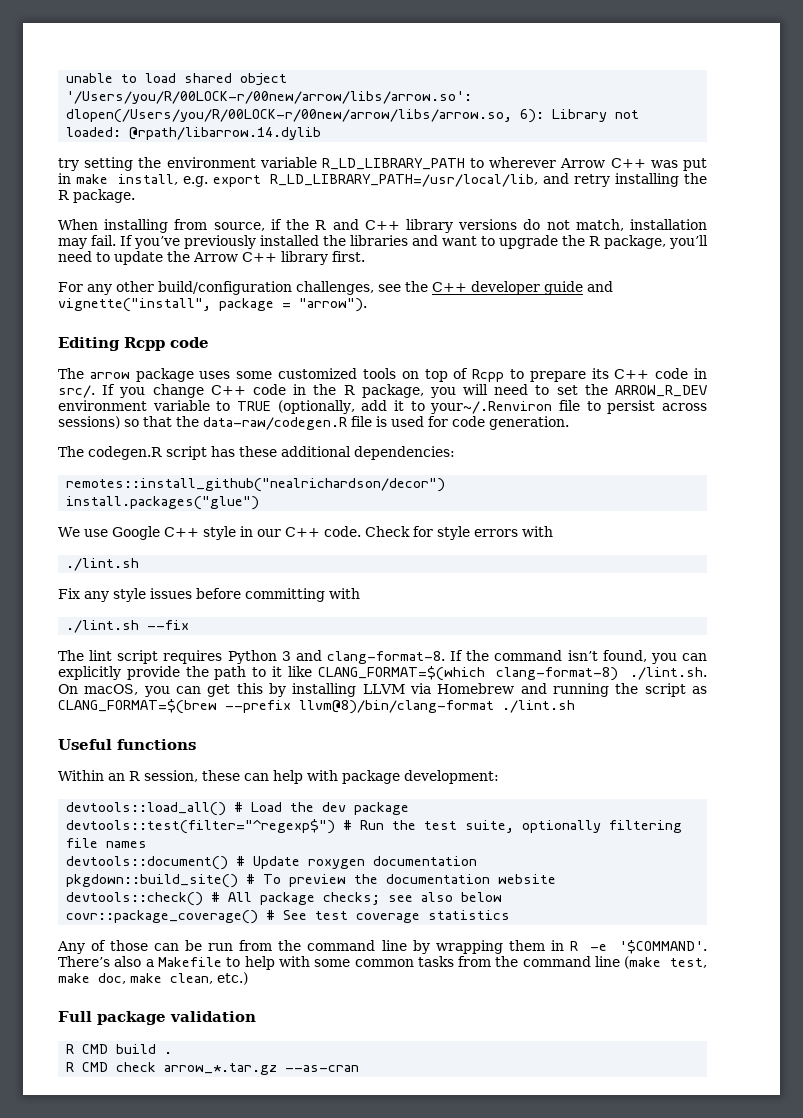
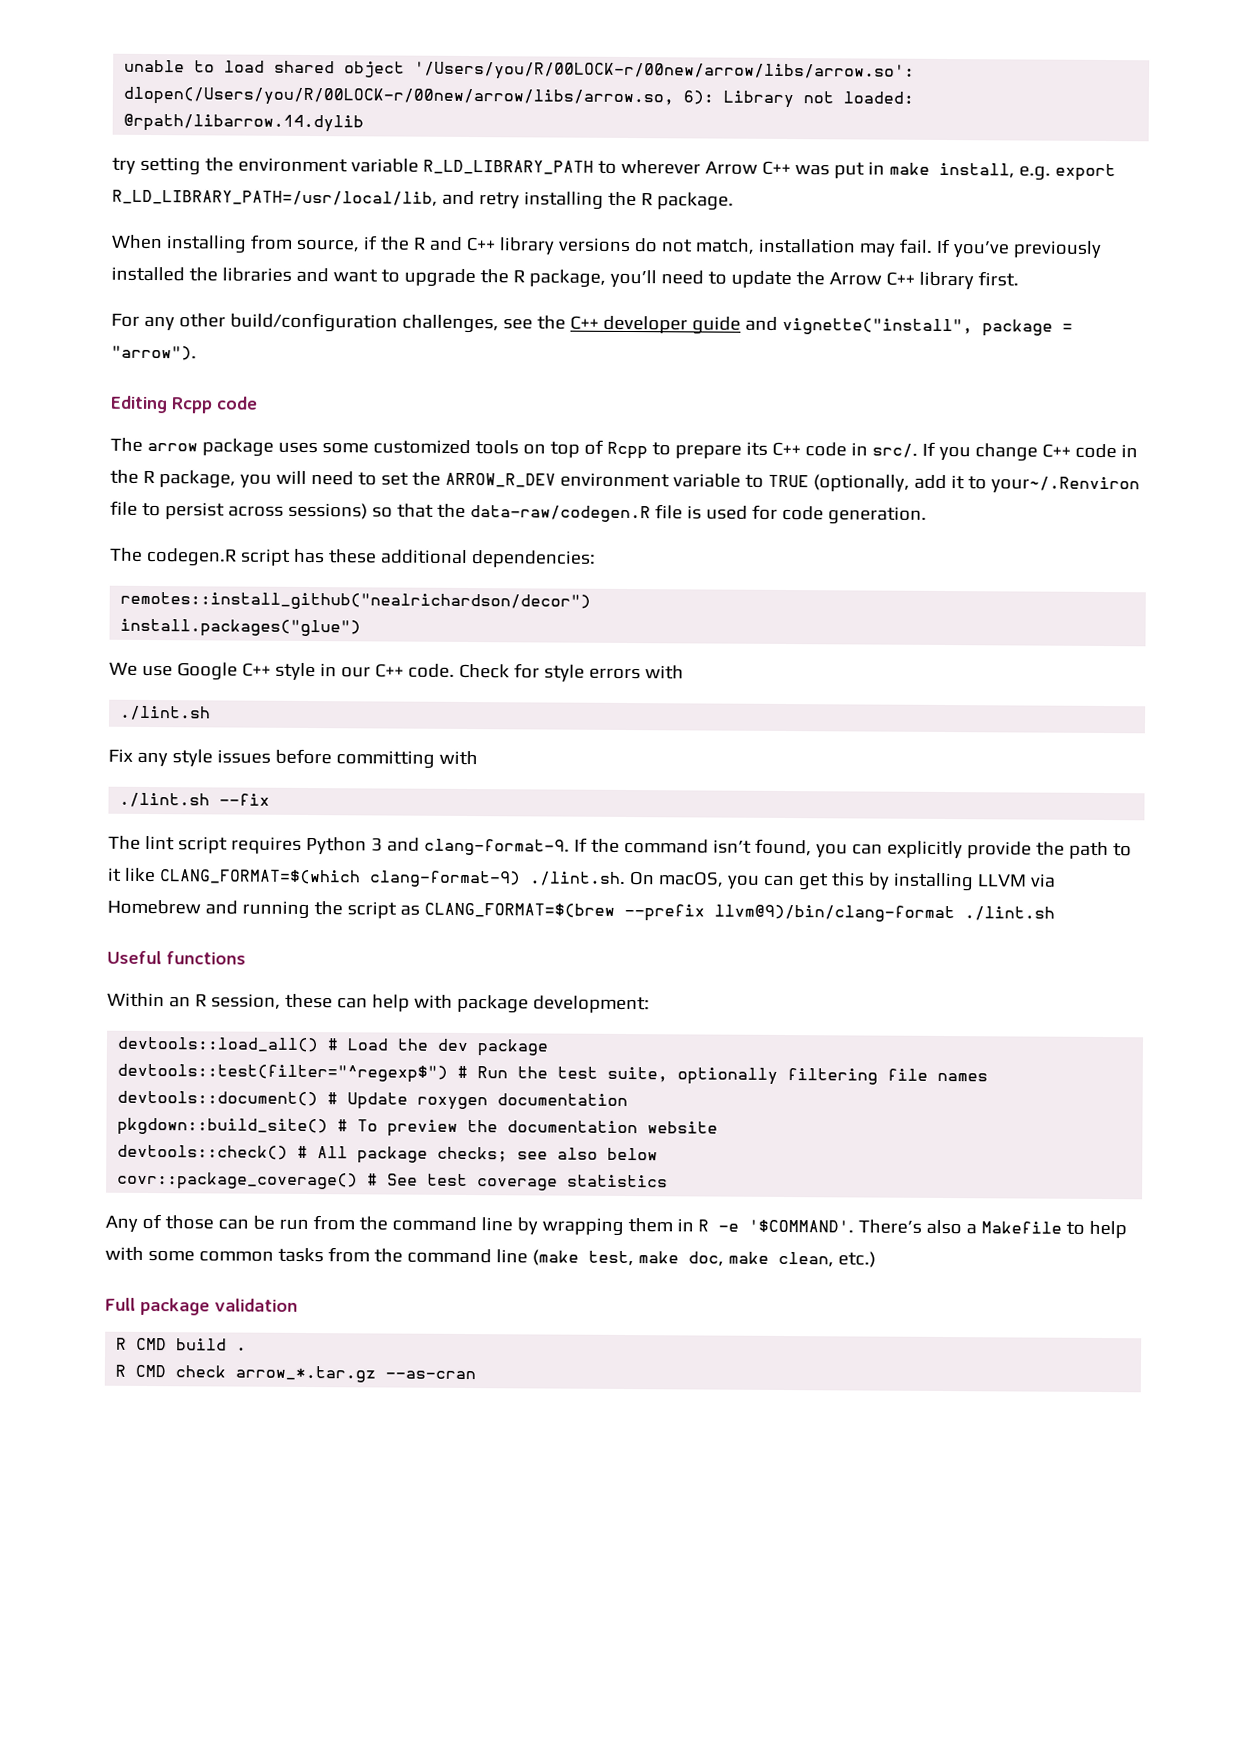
- The lint script requires Python 3 and clang-format-8.
+ The lint script requires Python 3 and clang-format-9.
- If the command isn’t found, you can explicitly provide the path to it like CLANG_FORMAT=$(which clang-format-8) ./lint.sh. On macOS, you can get this by installing LLVM via Homebrew and running the script as CLANG_FORMAT=$(brew --prefix llvm@8)/bin/clang-format ./lint.sh
+ If the command isn’t found, you can explicitly provide the path to it like CLANG_FORMAT=$(which clang-format-9) ./lint.sh. On macOS, you can get this by installing LLVM via Homebrew and running the script as CLANG_FORMAT=$(brew --prefix llvm@9)/bin/clang-format ./lint.sh

